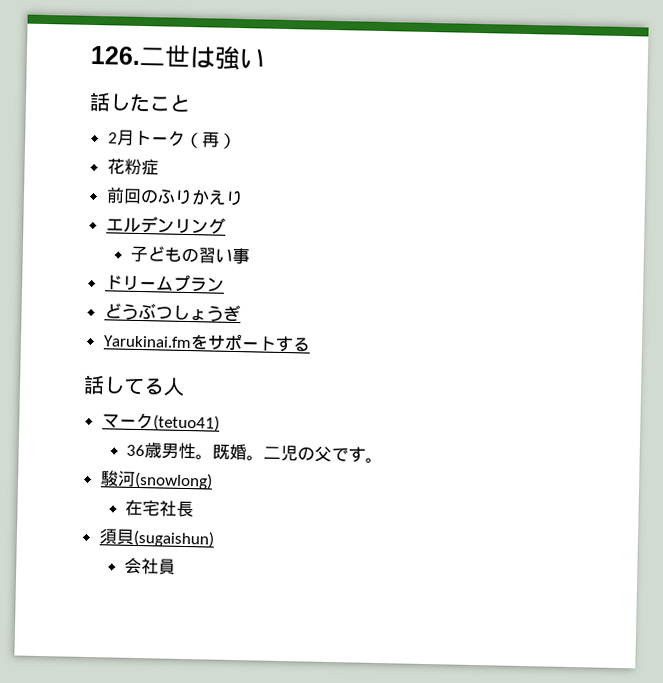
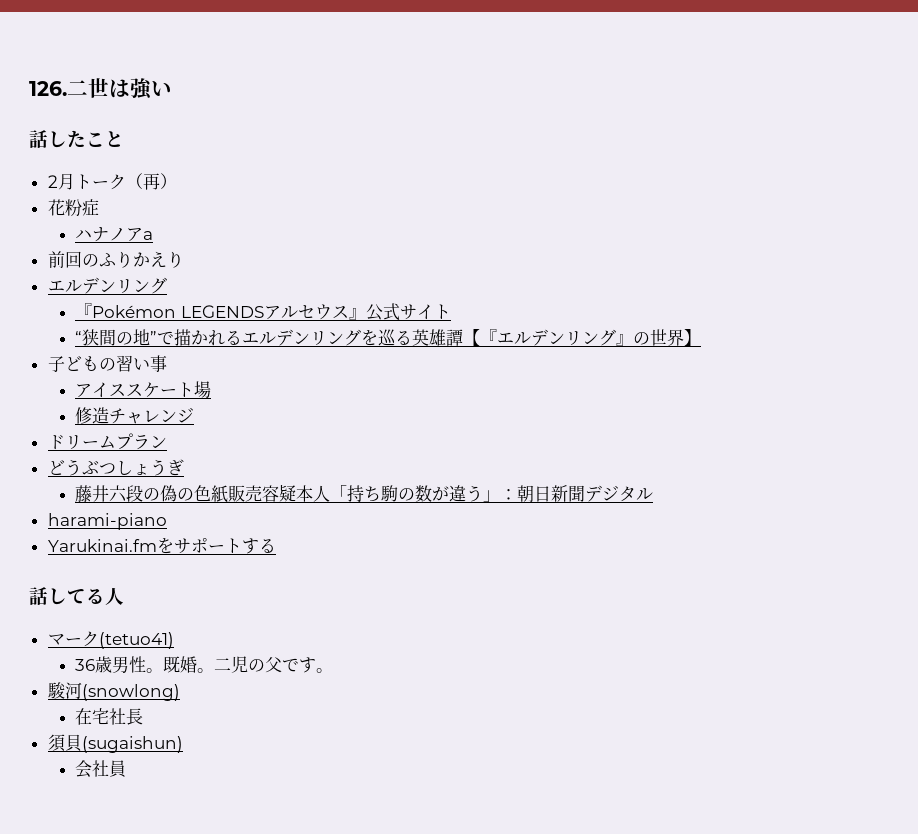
+ ハナノアa
+ 『Pokémon LEGENDSアルセウス』公式サイト
+ “狭間の地”で描かれるエルデンリングを巡る英雄譚【『エルデンリング』の世界】
  子どもの習い事
+ アイススケート場
+ 修造チャレンジ
+ 藤井六段の偽の色紙販売容疑本人「持ち駒の数が違う」：朝日新聞デジタル
+ harami-piano

